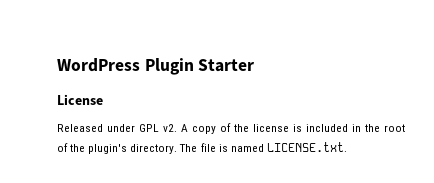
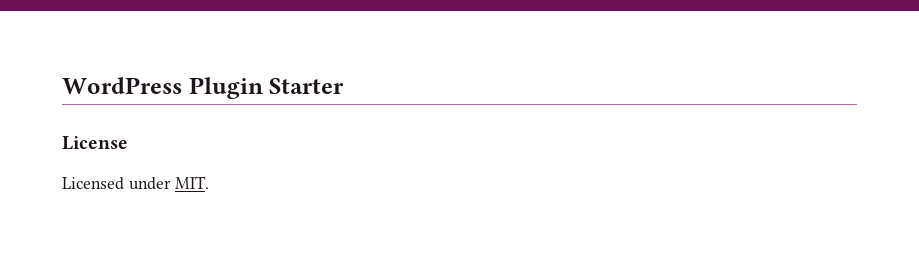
- Released under GPL v2. A copy of the license is included in the root of the plugin's directory. The file is named LICENSE.txt.
+ Licensed under MIT.

